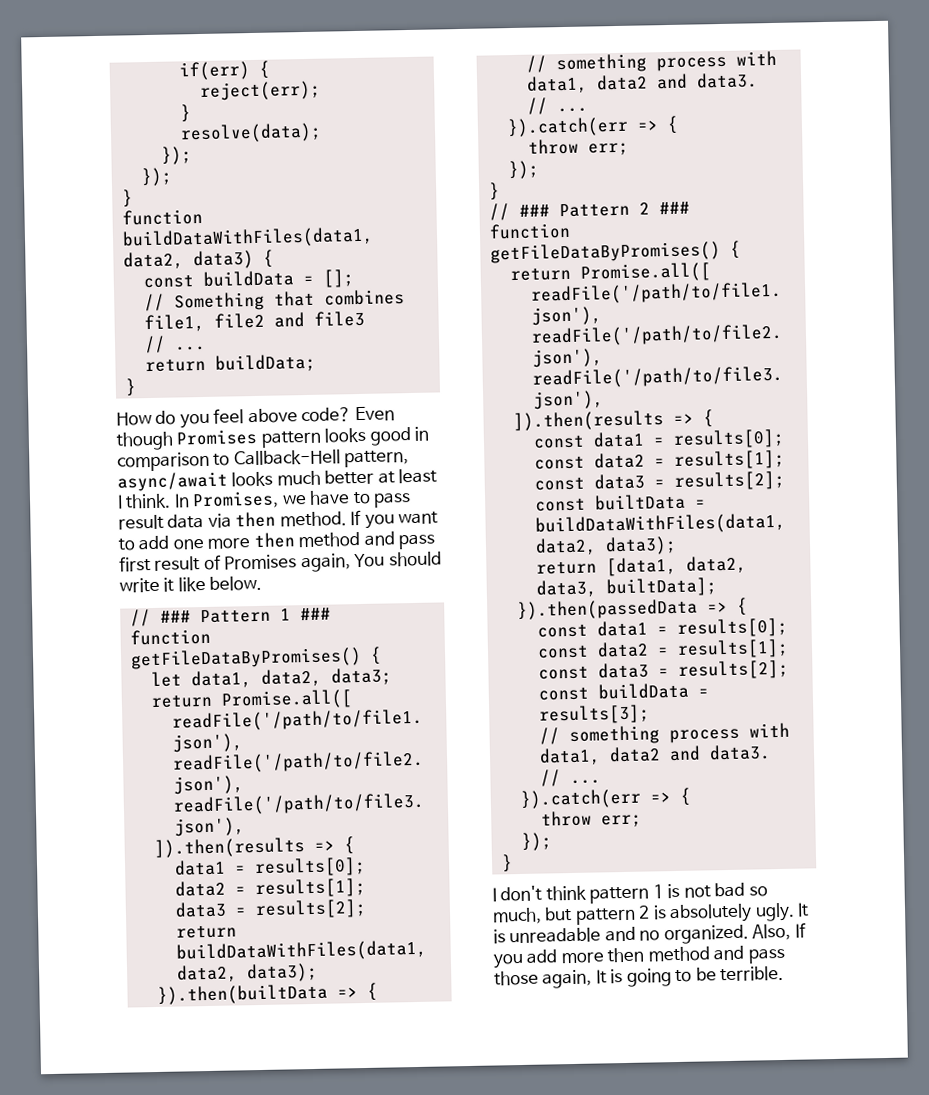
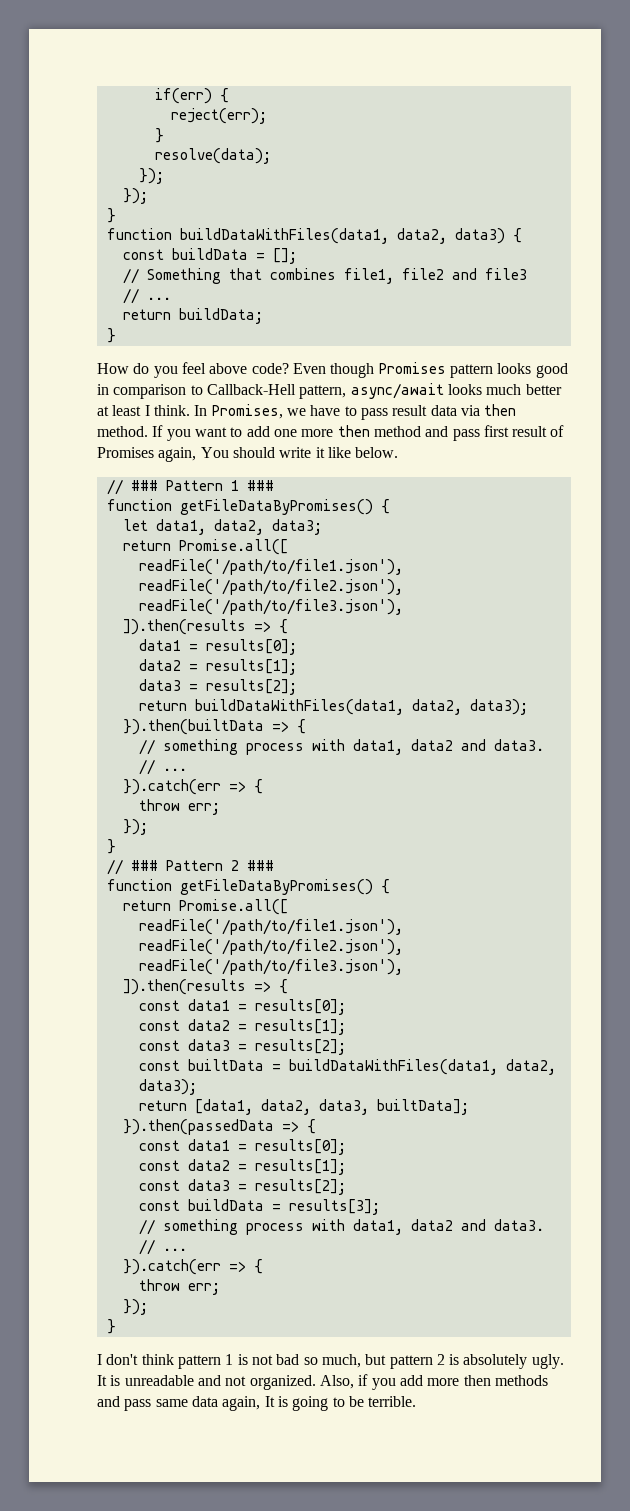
- It is unreadable and no organized.
+ It is unreadable and not organized.
- Also, If you add more then method and pass those again, It is going to be terrible.
+ Also, if you add more then methods and pass same data again, It is going to be terrible.

